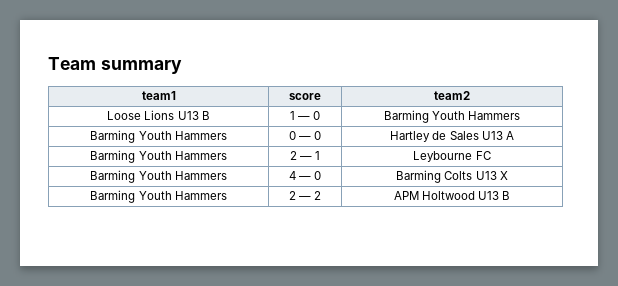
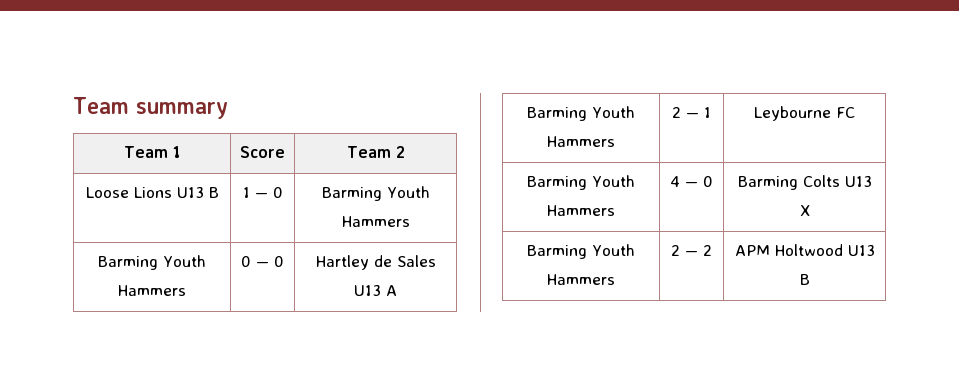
- team1 | score | team2
+ Team 1 | Score | Team 2

